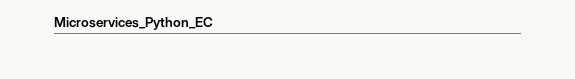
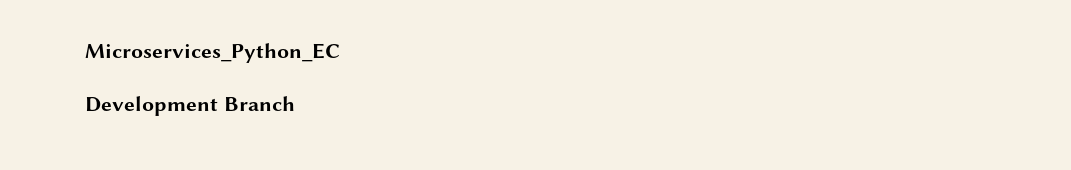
+ Development Branch

